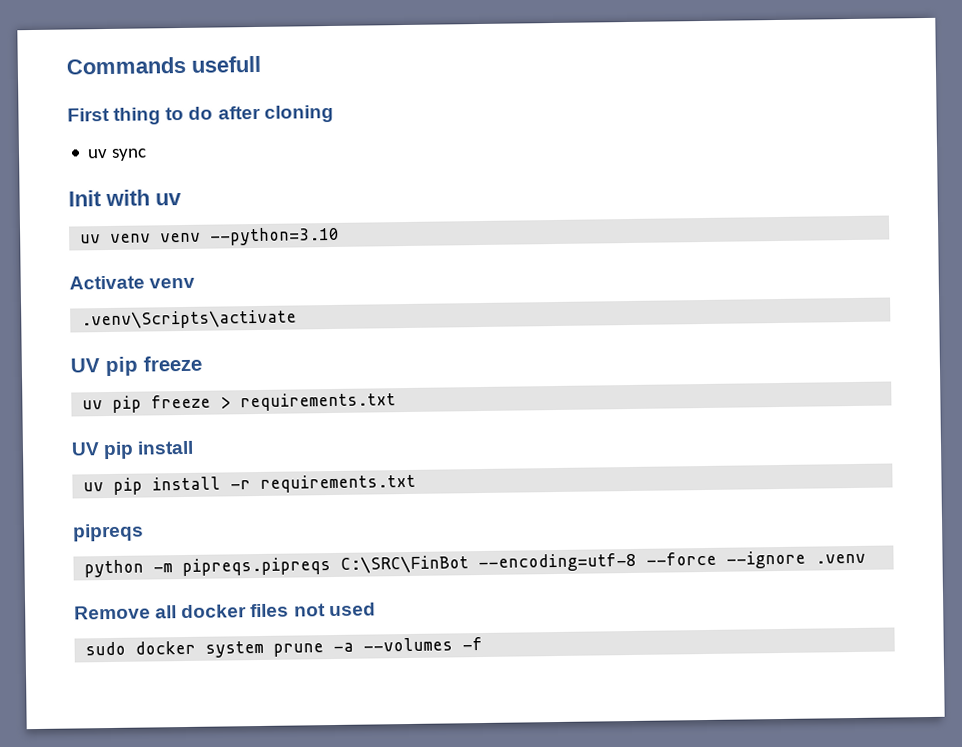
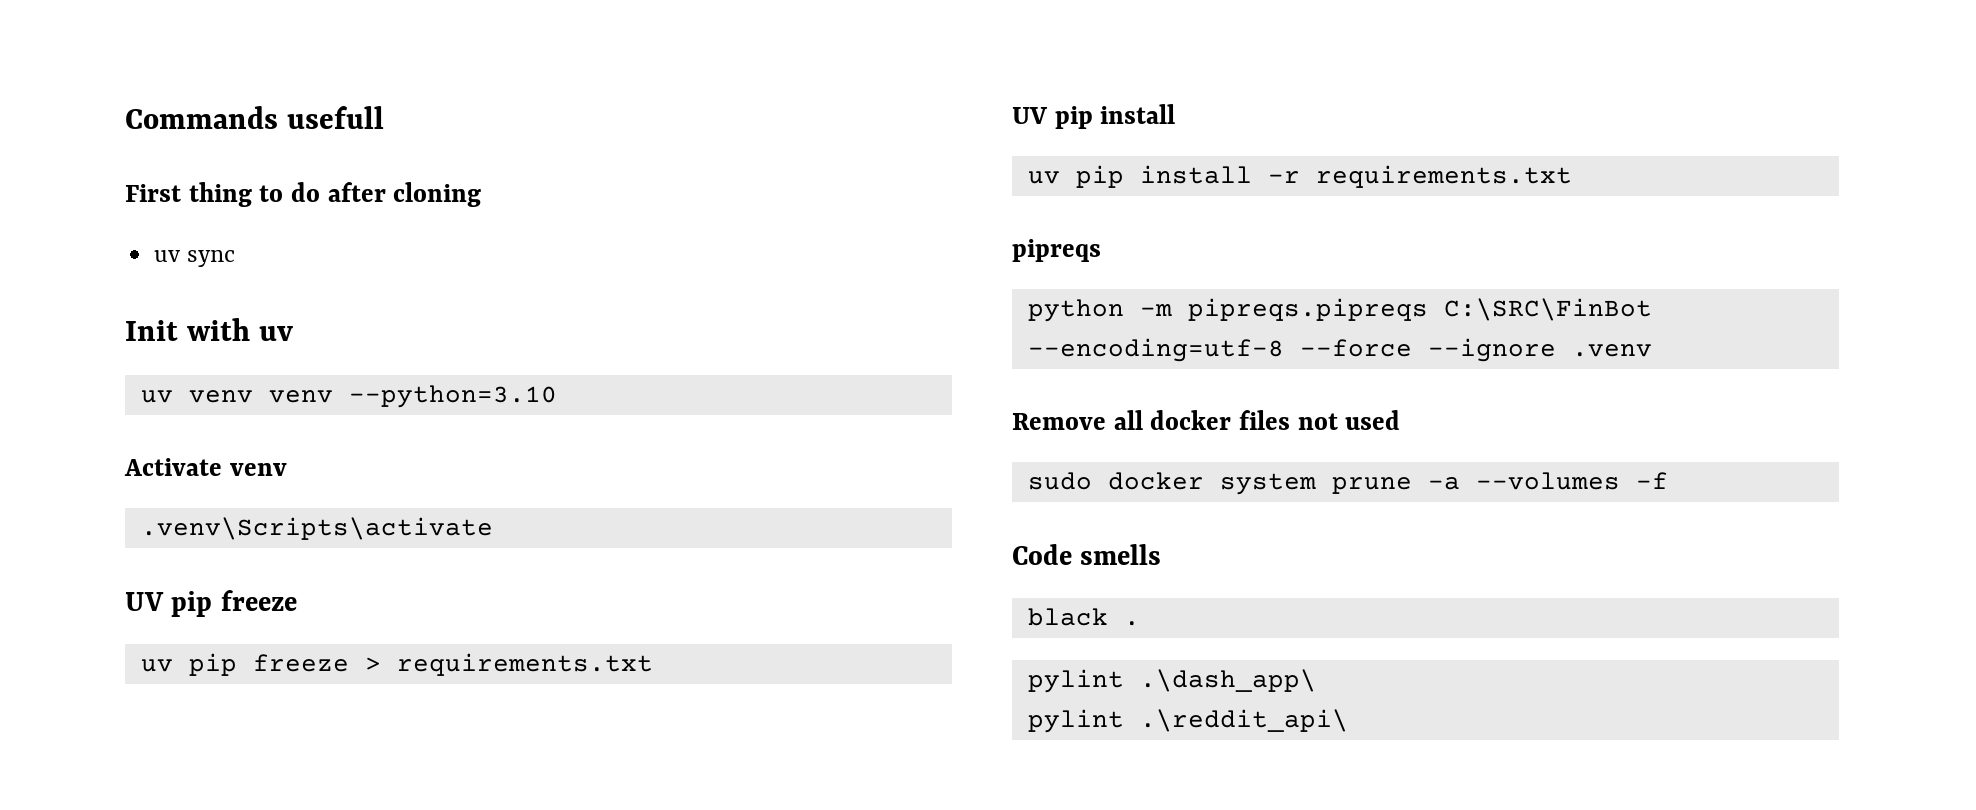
+ Code smells
+ black .
+ pylint .\dash_app\
+ pylint .\reddit_api\

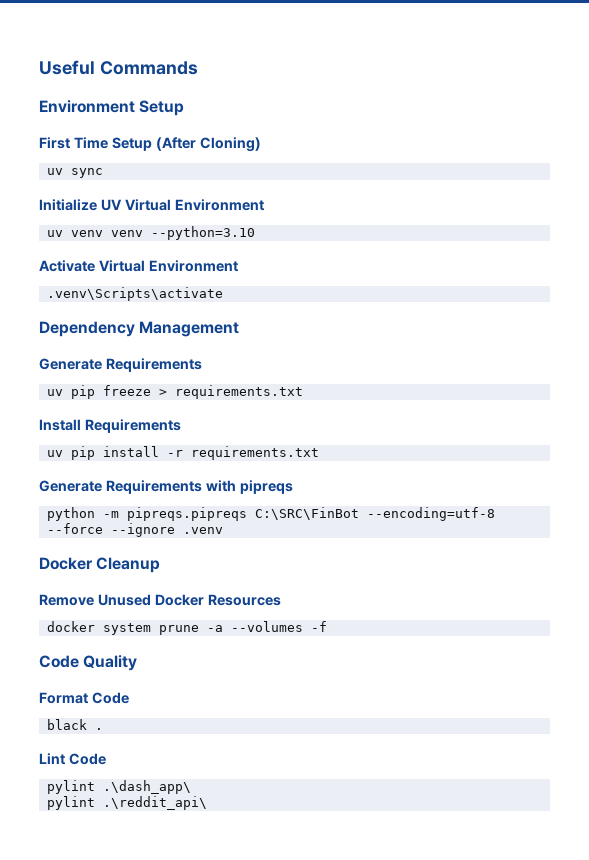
- Commands usefull
+ Useful Commands
+ Environment Setup
- First thing to do after cloning
+ First Time Setup (After Cloning)
  uv sync
- Init with uv
+ Initialize UV Virtual Environment
- Activate venv
+ Activate Virtual Environment
- UV pip freeze
+ Dependency Management
+ Generate Requirements
- UV pip install
+ Install Requirements
- pipreqs
+ Generate Requirements with pipreqs
+ Docker Cleanup
- Remove all docker files not used
- sudo docker system prune -a --volumes -f
+ Remove Unused Docker Resources
+ docker system prune -a --volumes -f
- Code smells
+ Code Quality
+ Format Code
+ Lint Code

